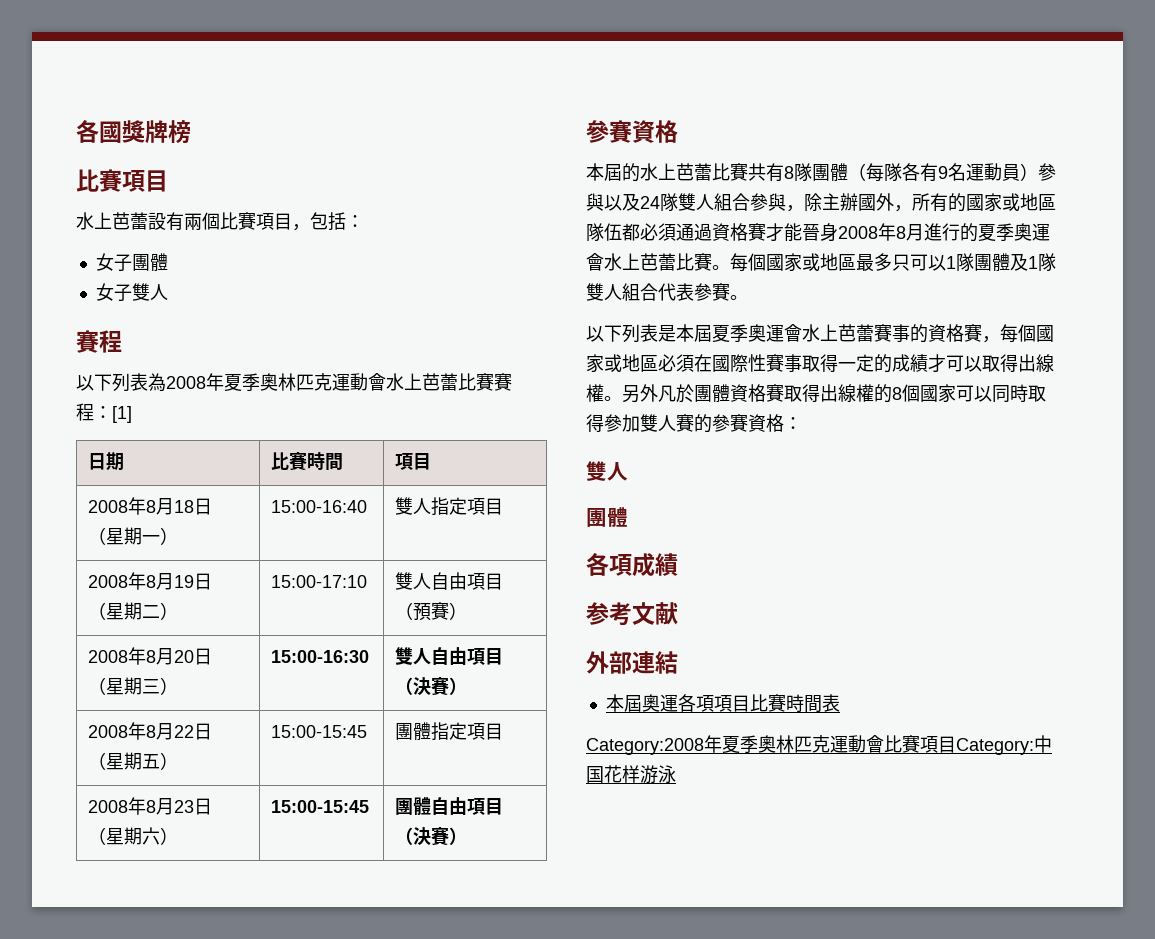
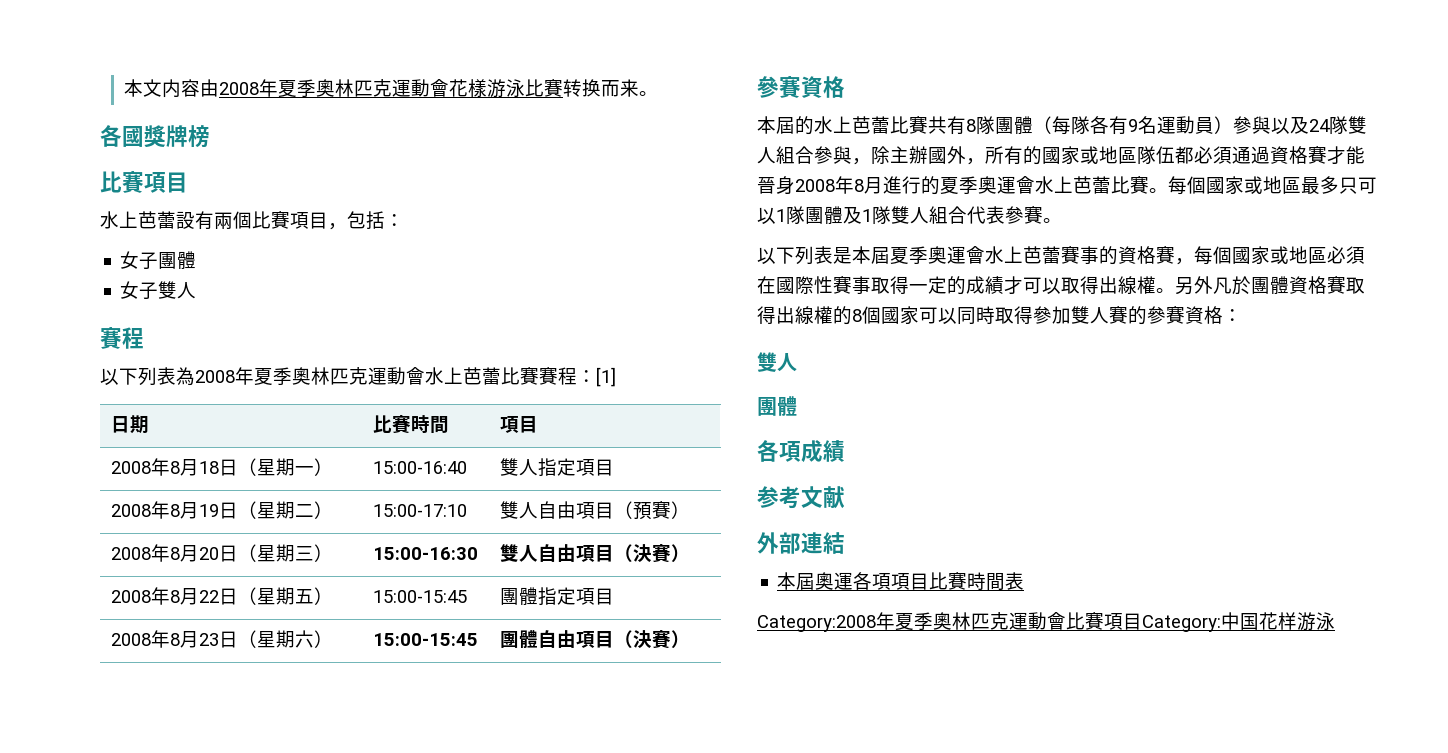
+ 本文内容由2008年夏季奧林匹克運動會花樣游泳比賽转换而来。

